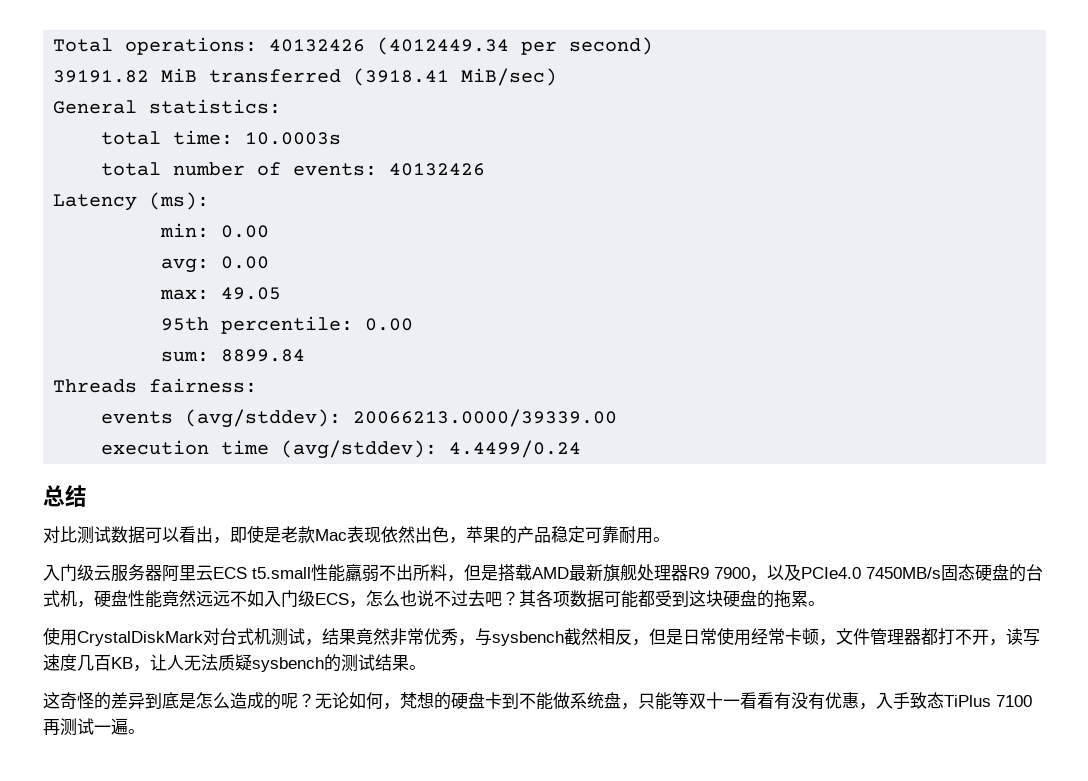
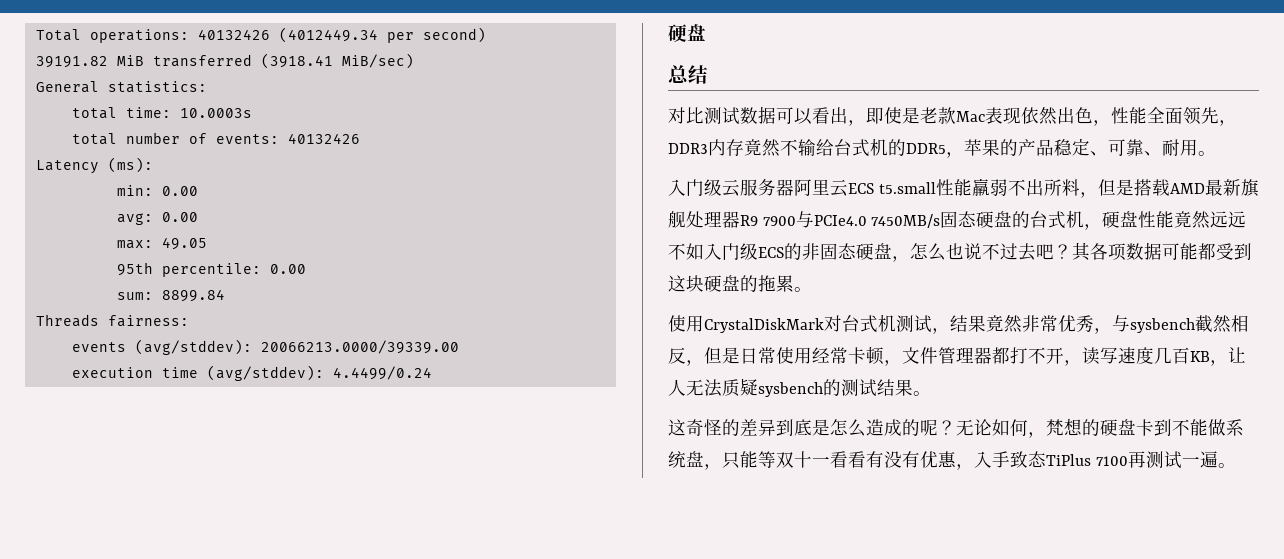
  execution time (avg/stddev): 4.4499/0.24
+ 硬盘
- 对比测试数据可以看出，即使是老款Mac表现依然出色，苹果的产品稳定可靠耐用。
+ 对比测试数据可以看出，即使是老款Mac表现依然出色，性能全面领先，DDR3内存竟然不输给台式机的DDR5，苹果的产品稳定、可靠、耐用。
- 入门级云服务器阿里云ECS t5.small性能羸弱不出所料，但是搭载AMD最新旗舰处理器R9 7900，以及PCIe4.0 7450MB/s固态硬盘的台式机，硬盘性能竟然远远不如入门级ECS，怎么也说不过去吧？
+ 入门级云服务器阿里云ECS t5.small性能羸弱不出所料，但是搭载AMD最新旗舰处理器R9 7900与PCIe4.0 7450MB/s固态硬盘的台式机，硬盘性能竟然远远不如入门级ECS的非固态硬盘，怎么也说不过去吧？

